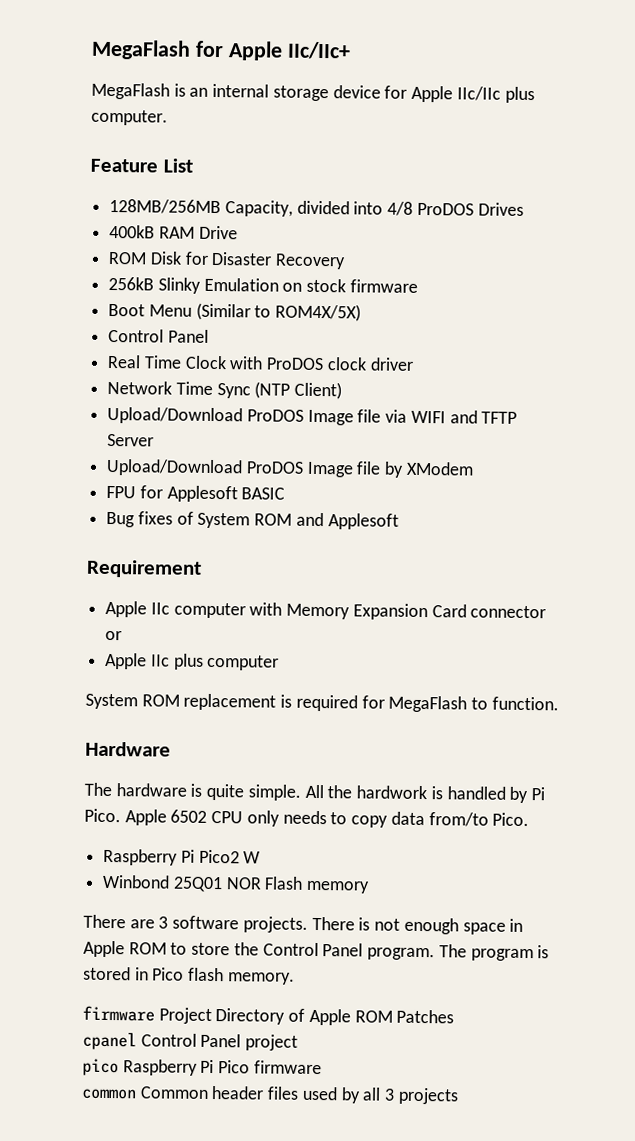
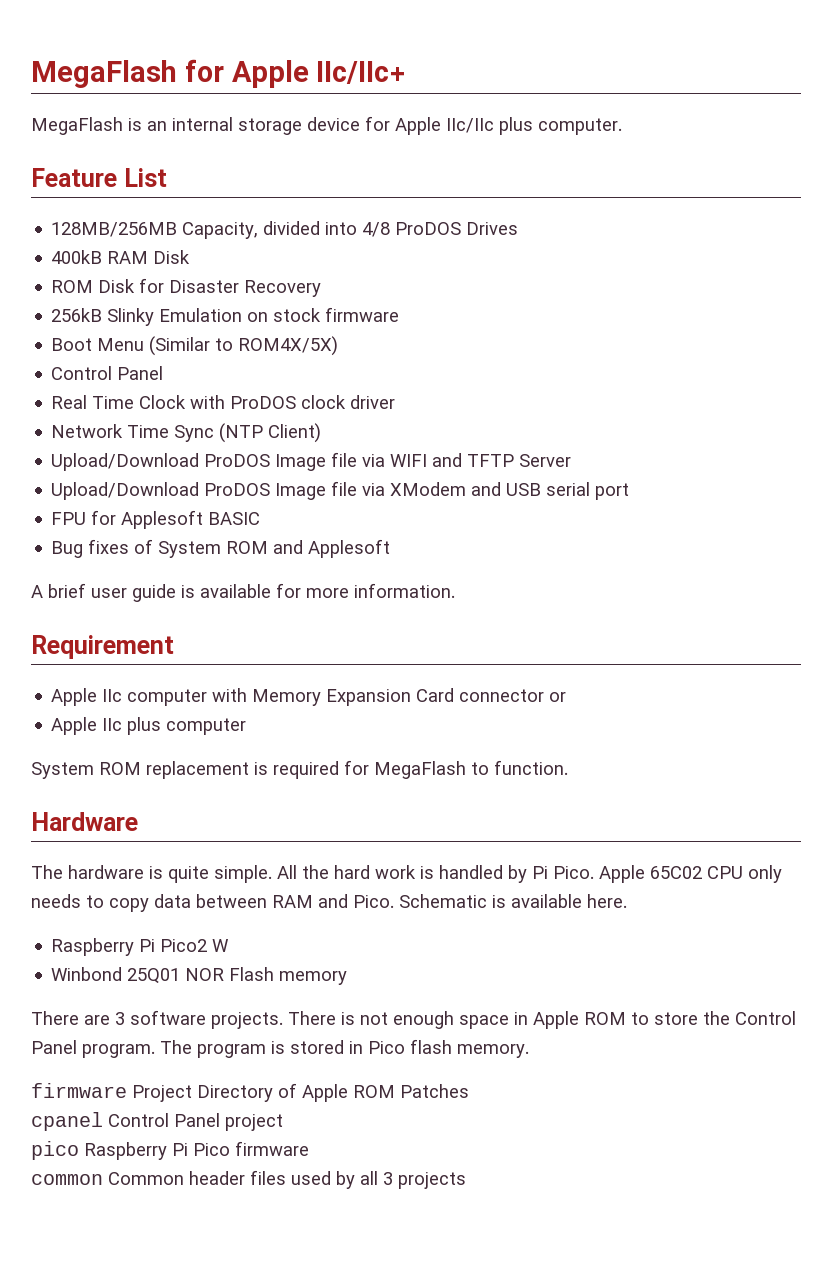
- 400kB RAM Drive
+ 400kB RAM Disk
- Upload/Download ProDOS Image file by XModem
+ Upload/Download ProDOS Image file via XModem and USB serial port
+ A brief user guide is available for more information.
- All the hardwork is handled by Pi Pico.
+ All the hard work is handled by Pi Pico.
- Apple 6502 CPU only needs to copy data from/to Pico.
+ Apple 65C02 CPU only needs to copy data between RAM and Pico. Schematic is available here.

